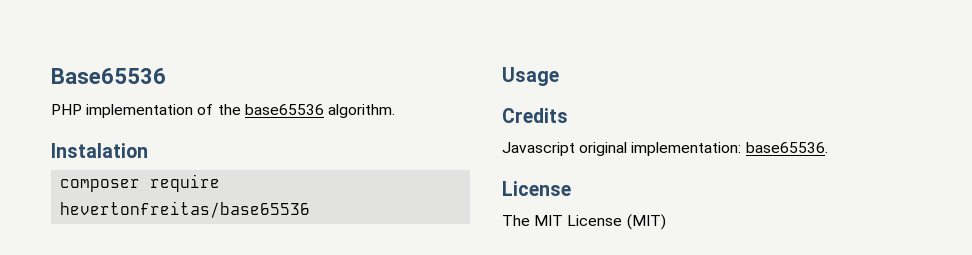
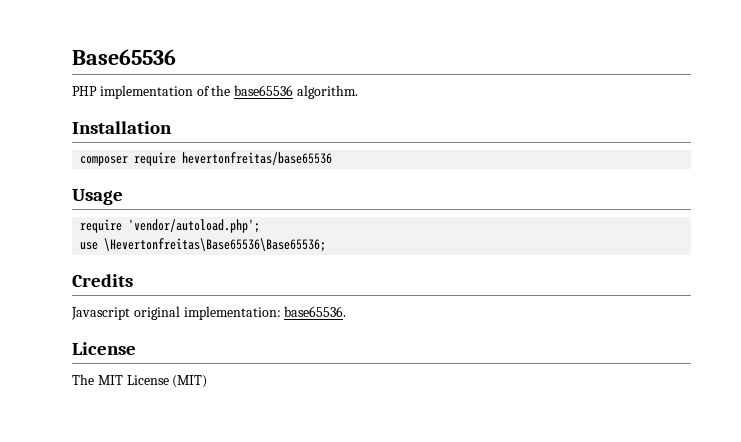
- Instalation
+ Installation
+ require 'vendor/autoload.php';
+ use \Hevertonfreitas\Base65536\Base65536;

